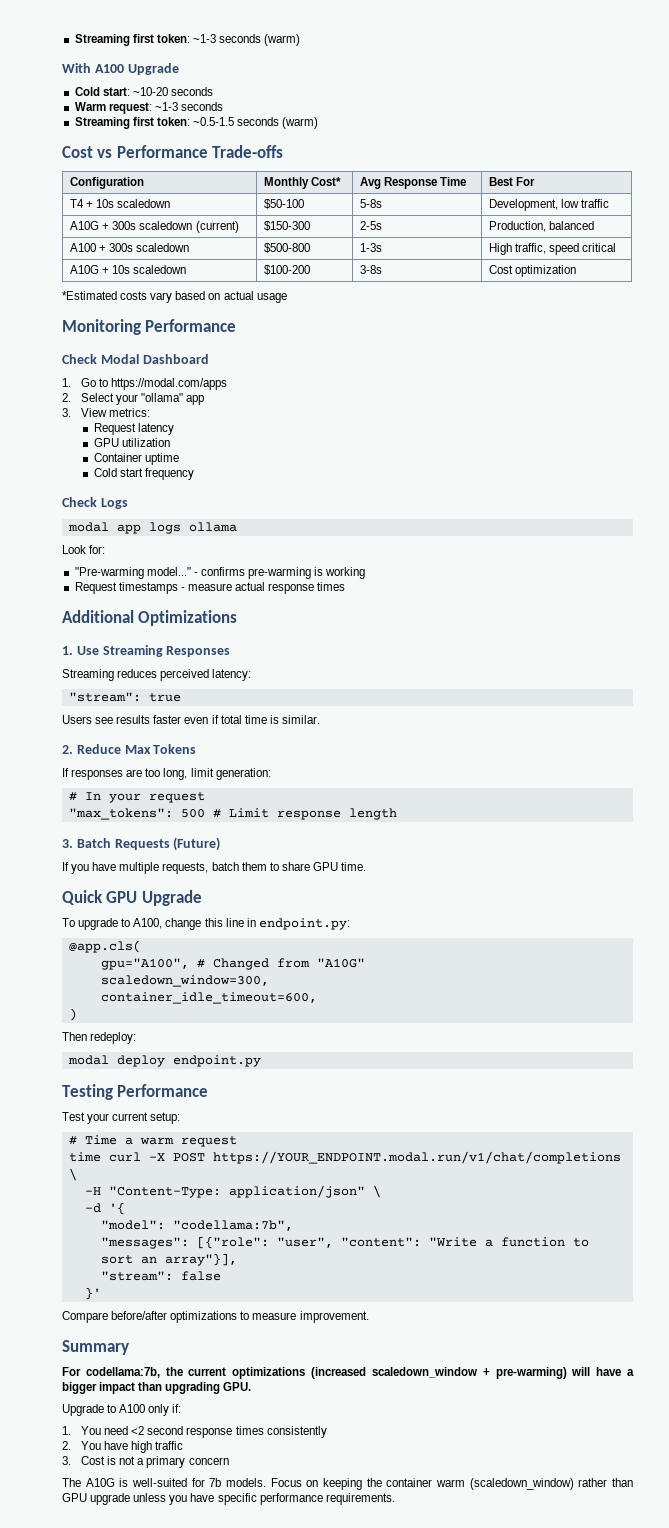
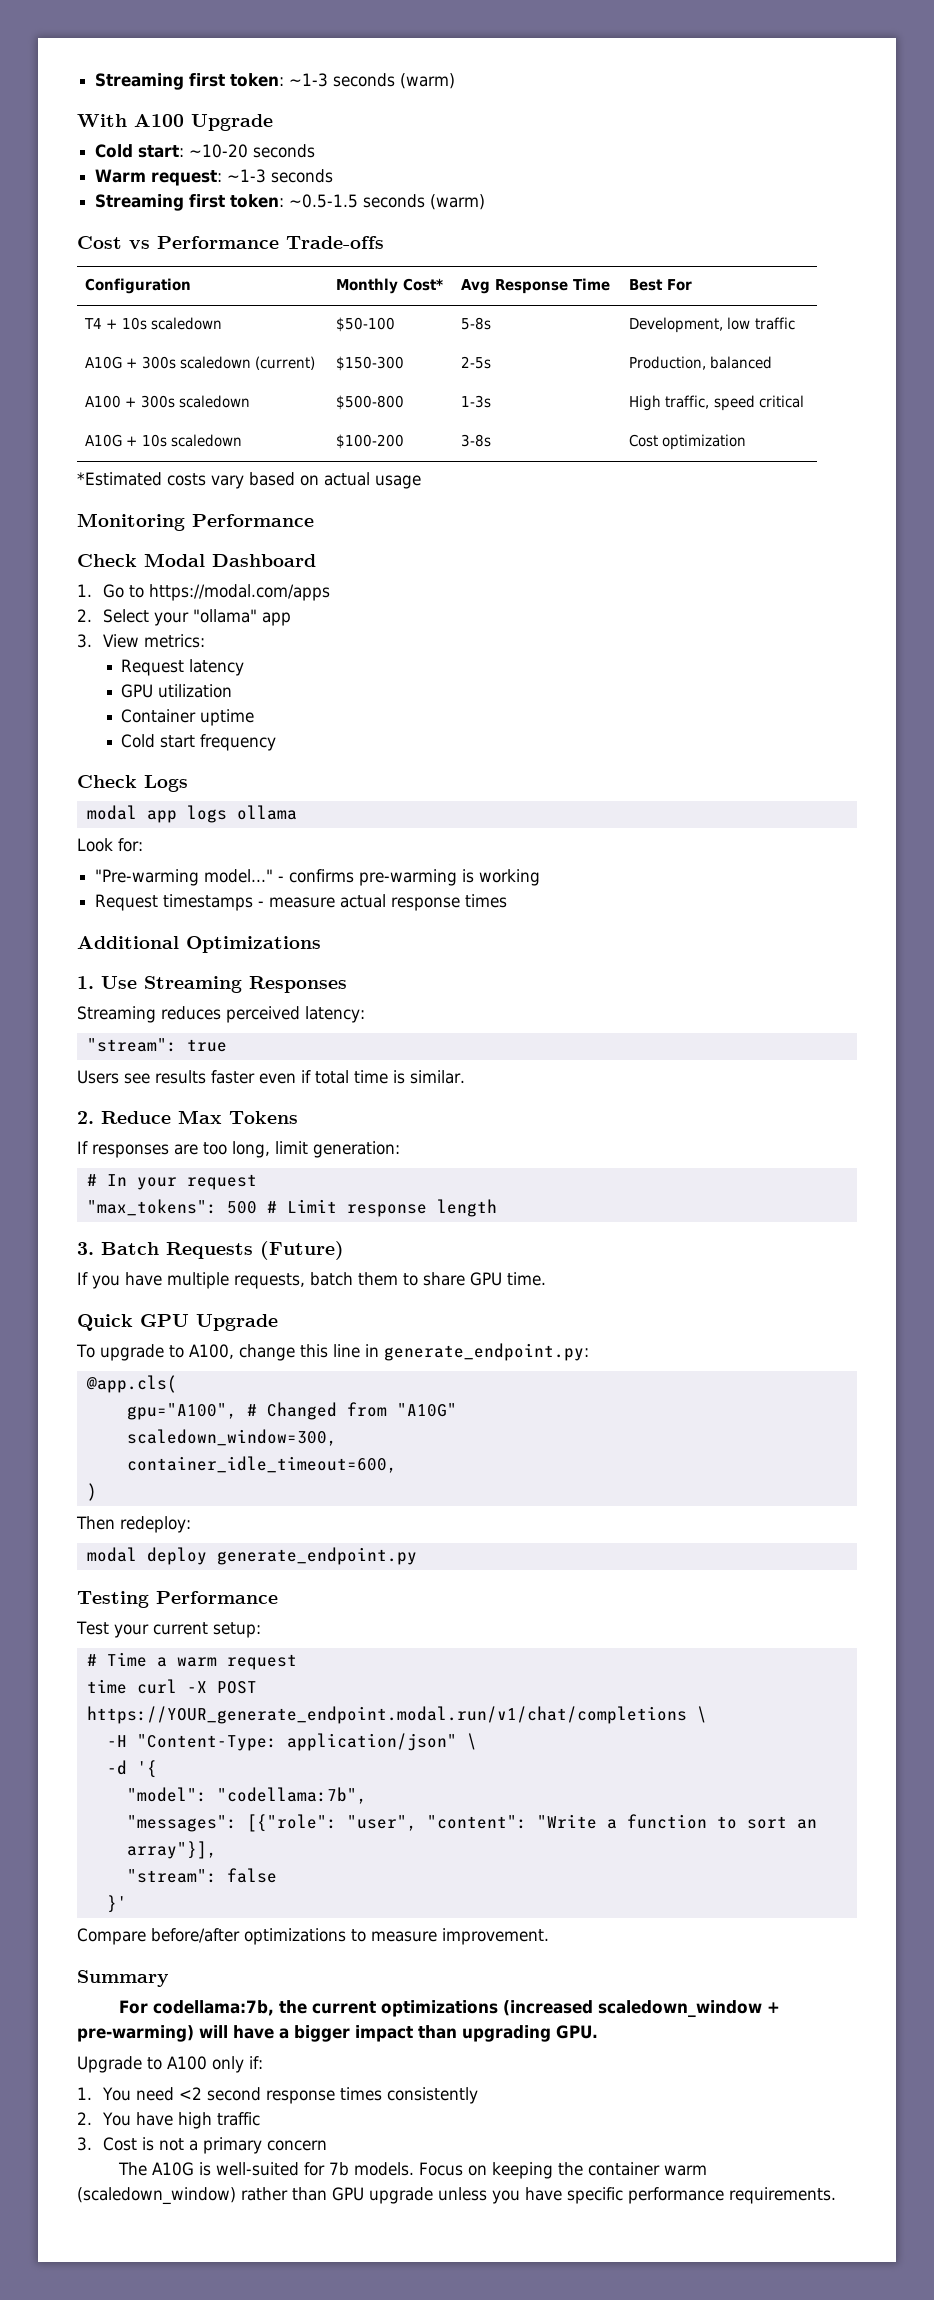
- To upgrade to A100, change this line in endpoint.py:
+ To upgrade to A100, change this line in generate_endpoint.py:
- modal deploy endpoint.py
+ modal deploy generate_endpoint.py
- time curl -X POST https://YOUR_ENDPOINT.modal.run/v1/chat/completions \
+ time curl -X POST https://YOUR_generate_endpoint.modal.run/v1/chat/completions \

